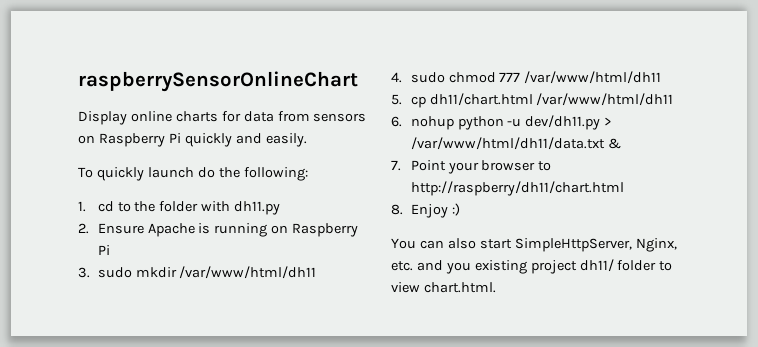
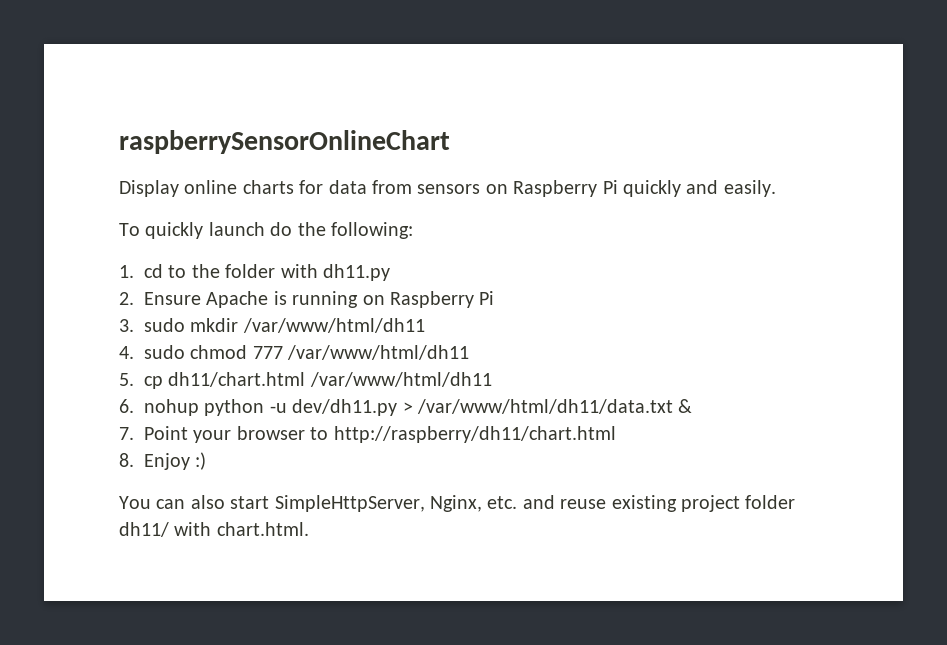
- You can also start SimpleHttpServer, Nginx, etc. and you existing project dh11/ folder to view chart.html.
+ You can also start SimpleHttpServer, Nginx, etc. and reuse existing project folder dh11/ with chart.html.

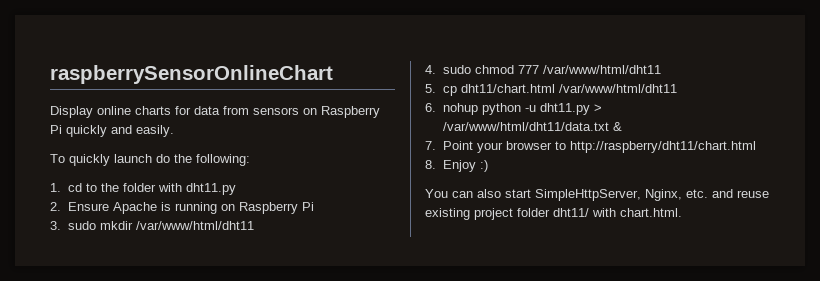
- 1. cd to the folder with dh11.py
+ 1. cd to the folder with dht11.py
- 3. sudo mkdir /var/www/html/dh11
+ 3. sudo mkdir /var/www/html/dht11
- 4. sudo chmod 777 /var/www/html/dh11
+ 4. sudo chmod 777 /var/www/html/dht11
- 5. cp dh11/chart.html /var/www/html/dh11
+ 5. cp dht11/chart.html /var/www/html/dht11
- 6. nohup python -u dev/dh11.py > /var/www/html/dh11/data.txt &
+ 6. nohup python -u dht11.py > /var/www/html/dht11/data.txt &
- 7. Point your browser to http://raspberry/dh11/chart.html
+ 7. Point your browser to http://raspberry/dht11/chart.html
- You can also start SimpleHttpServer, Nginx, etc. and reuse existing project folder dh11/ with chart.html.
+ You can also start SimpleHttpServer, Nginx, etc. and reuse existing project folder dht11/ with chart.html.

